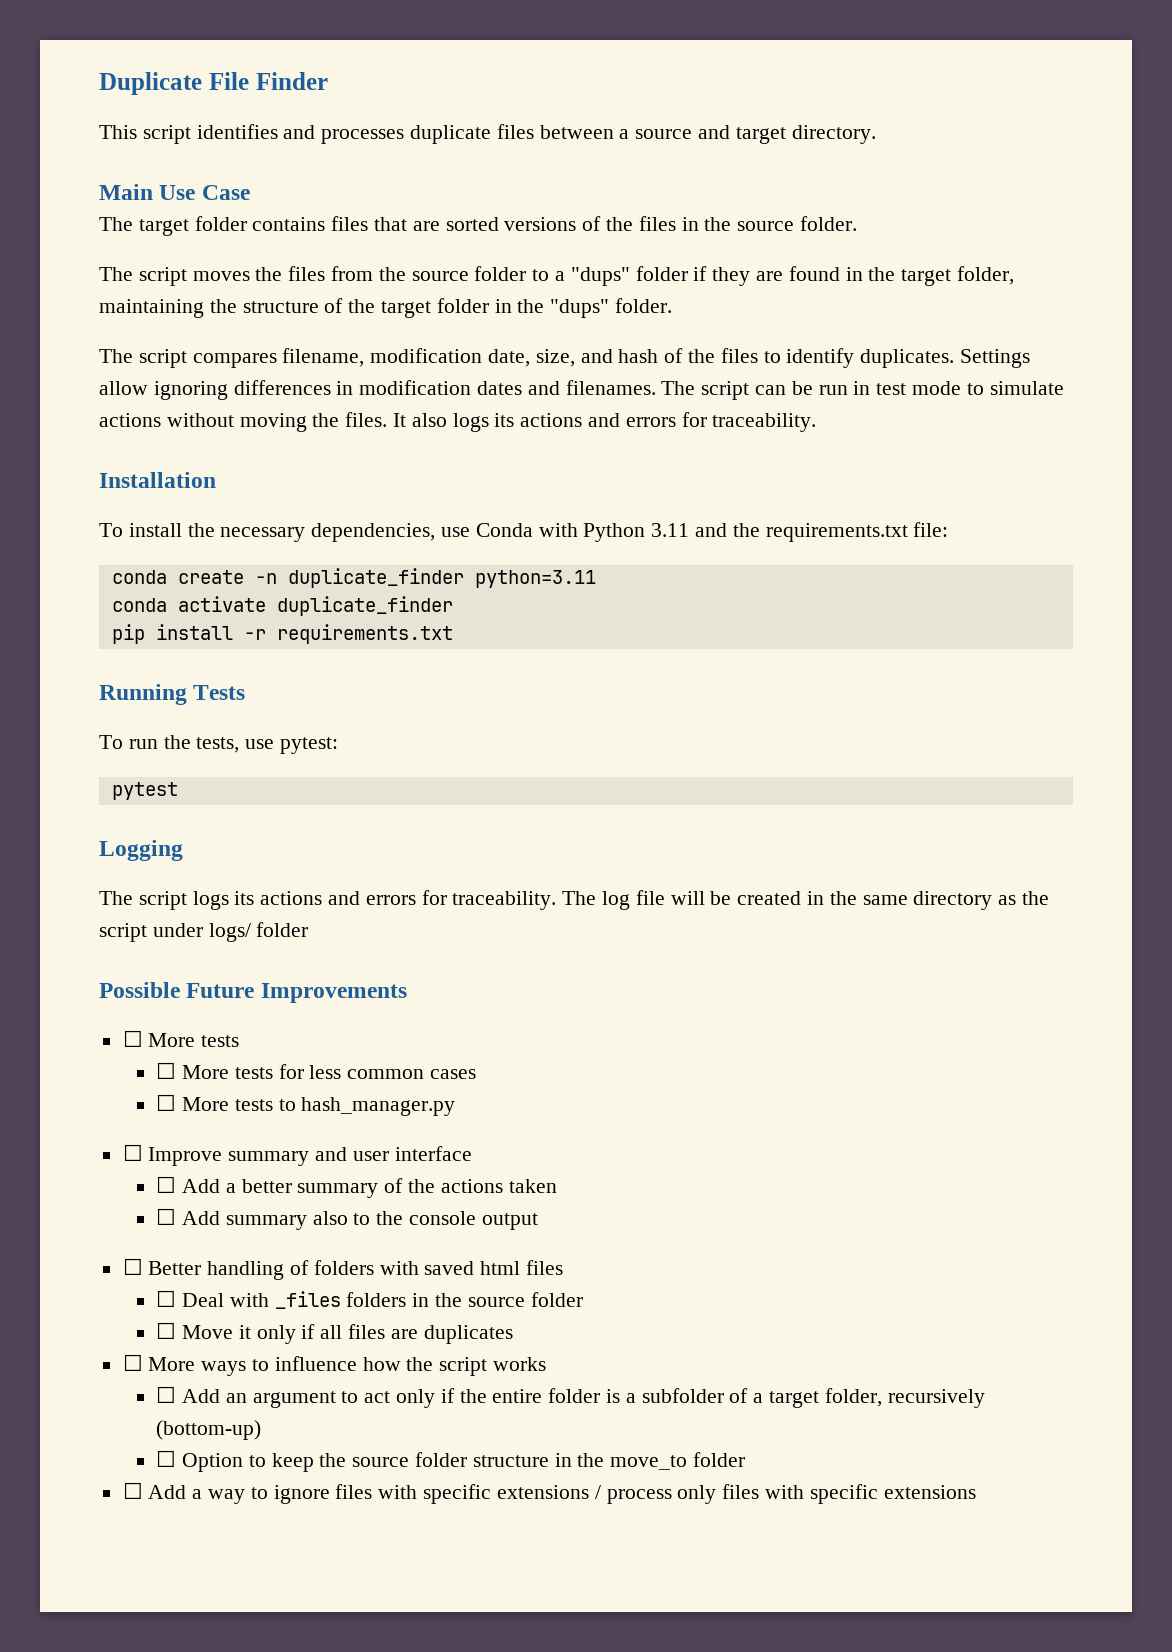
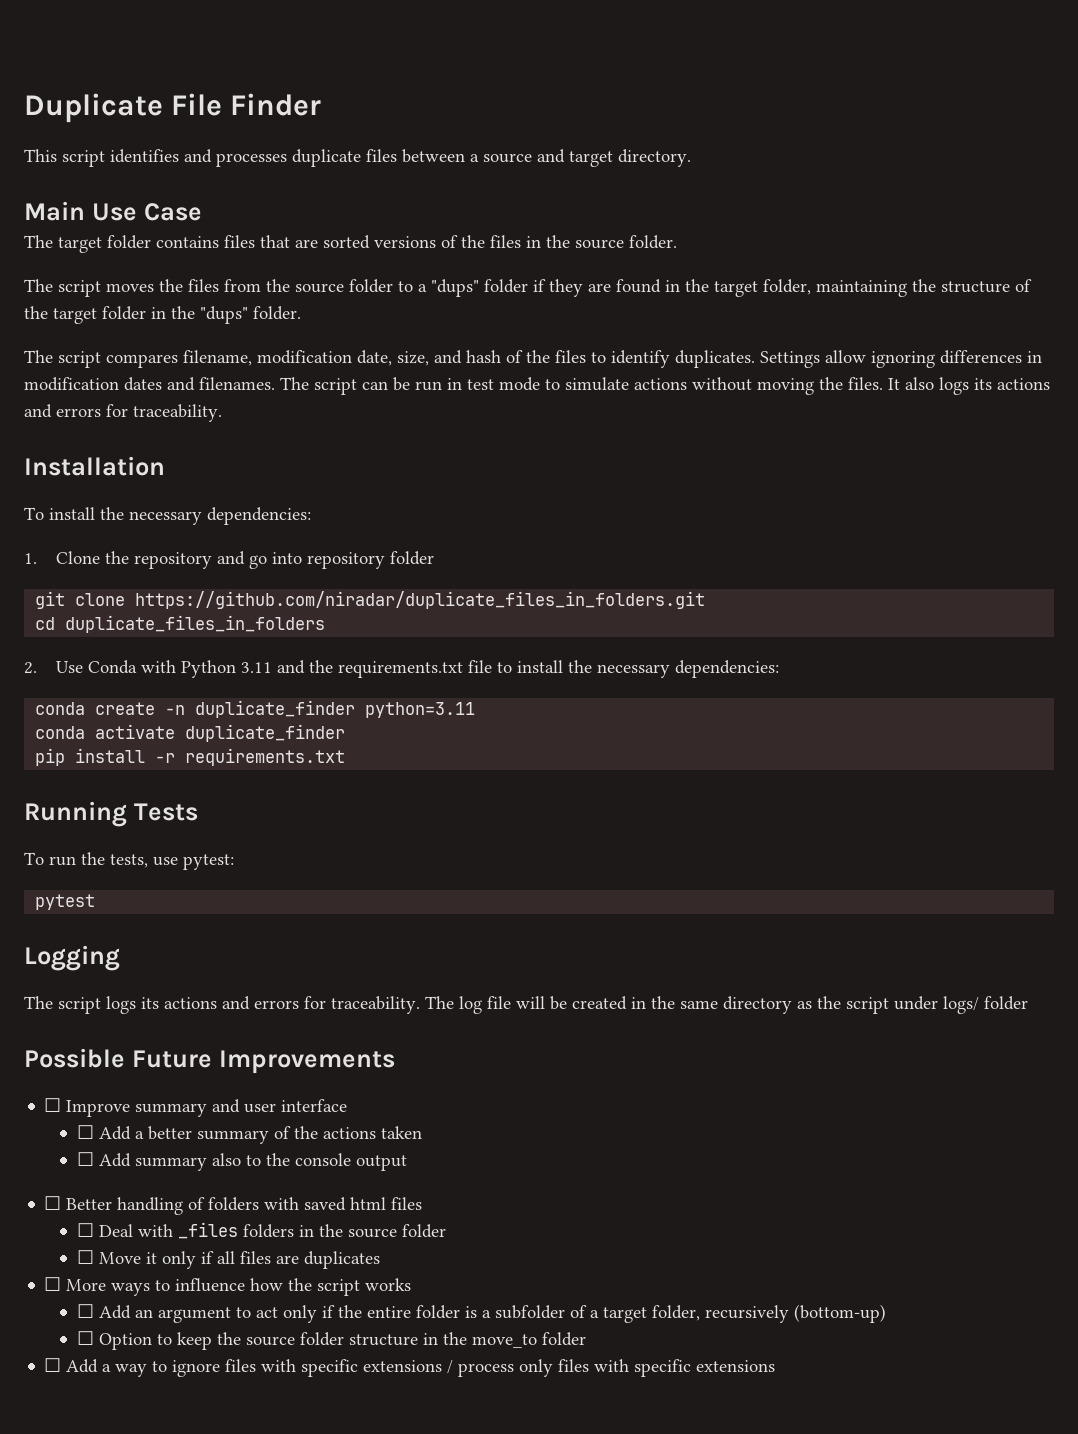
- To install the necessary dependencies, use Conda with Python 3.11 and the requirements.txt file:
+ To install the necessary dependencies:
+ 1. Clone the repository and go into repository folder
+ git clone https://github.com/niradar/duplicate_files_in_folders.git
+ cd duplicate_files_in_folders
+ 2. Use Conda with Python 3.11 and the requirements.txt file to install the necessary dependencies:
  Possible Future Improvements
- ☐ More tests
- ☐ More tests for less common cases
- ☐ More tests to hash_manager.py

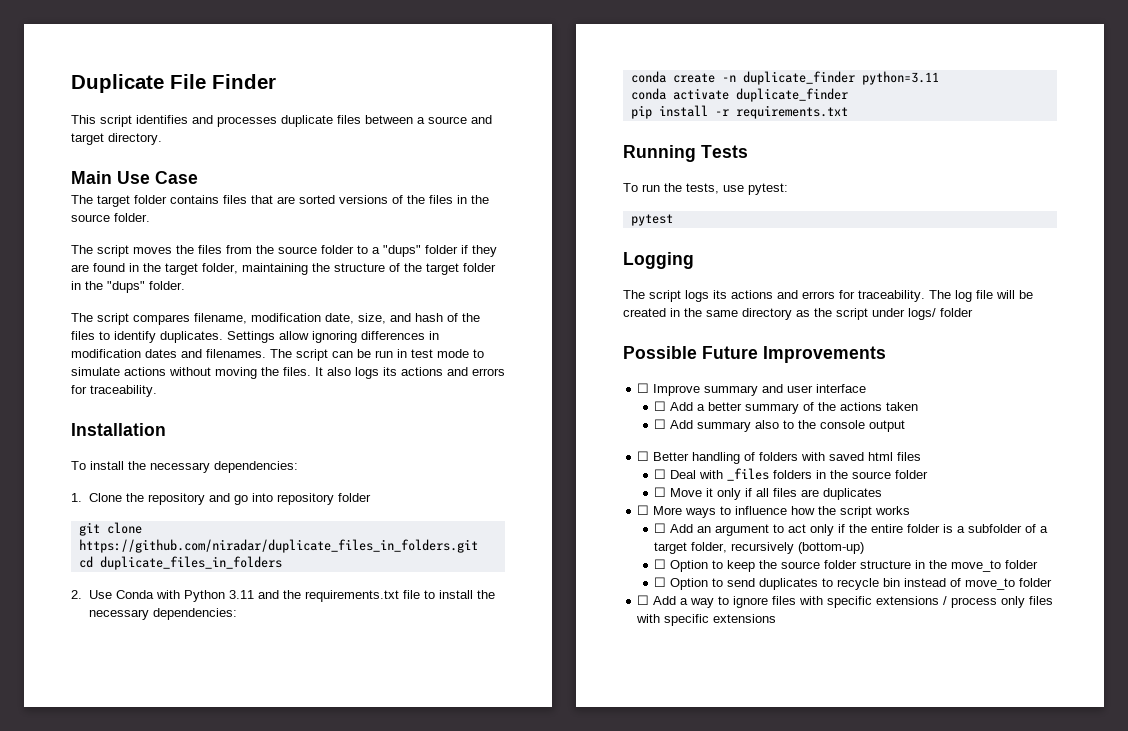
+ ☐ Option to send duplicates to recycle bin instead of move_to folder

